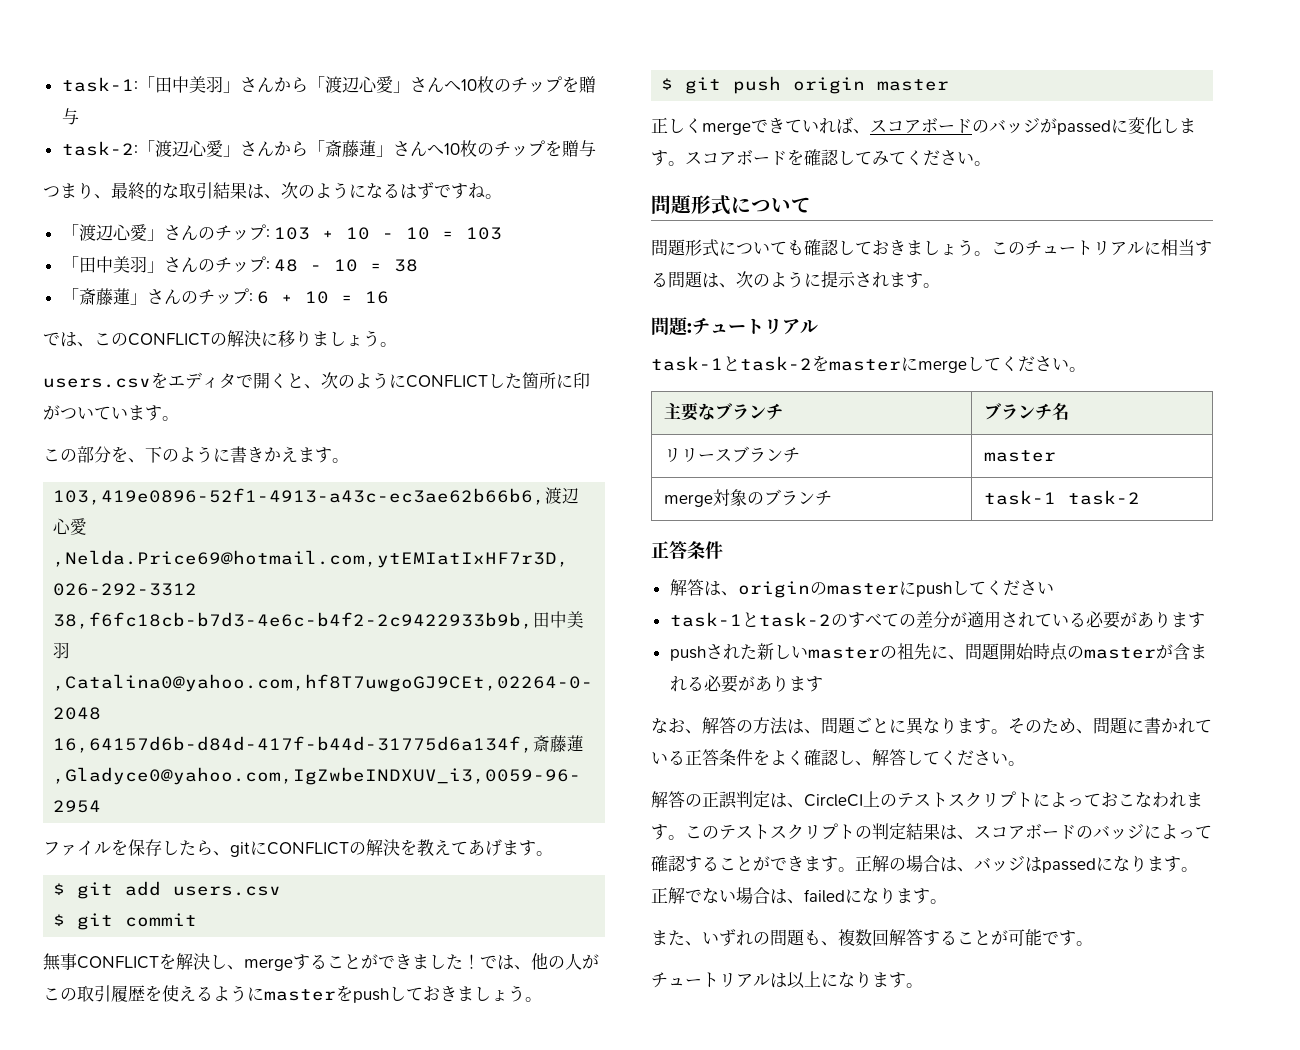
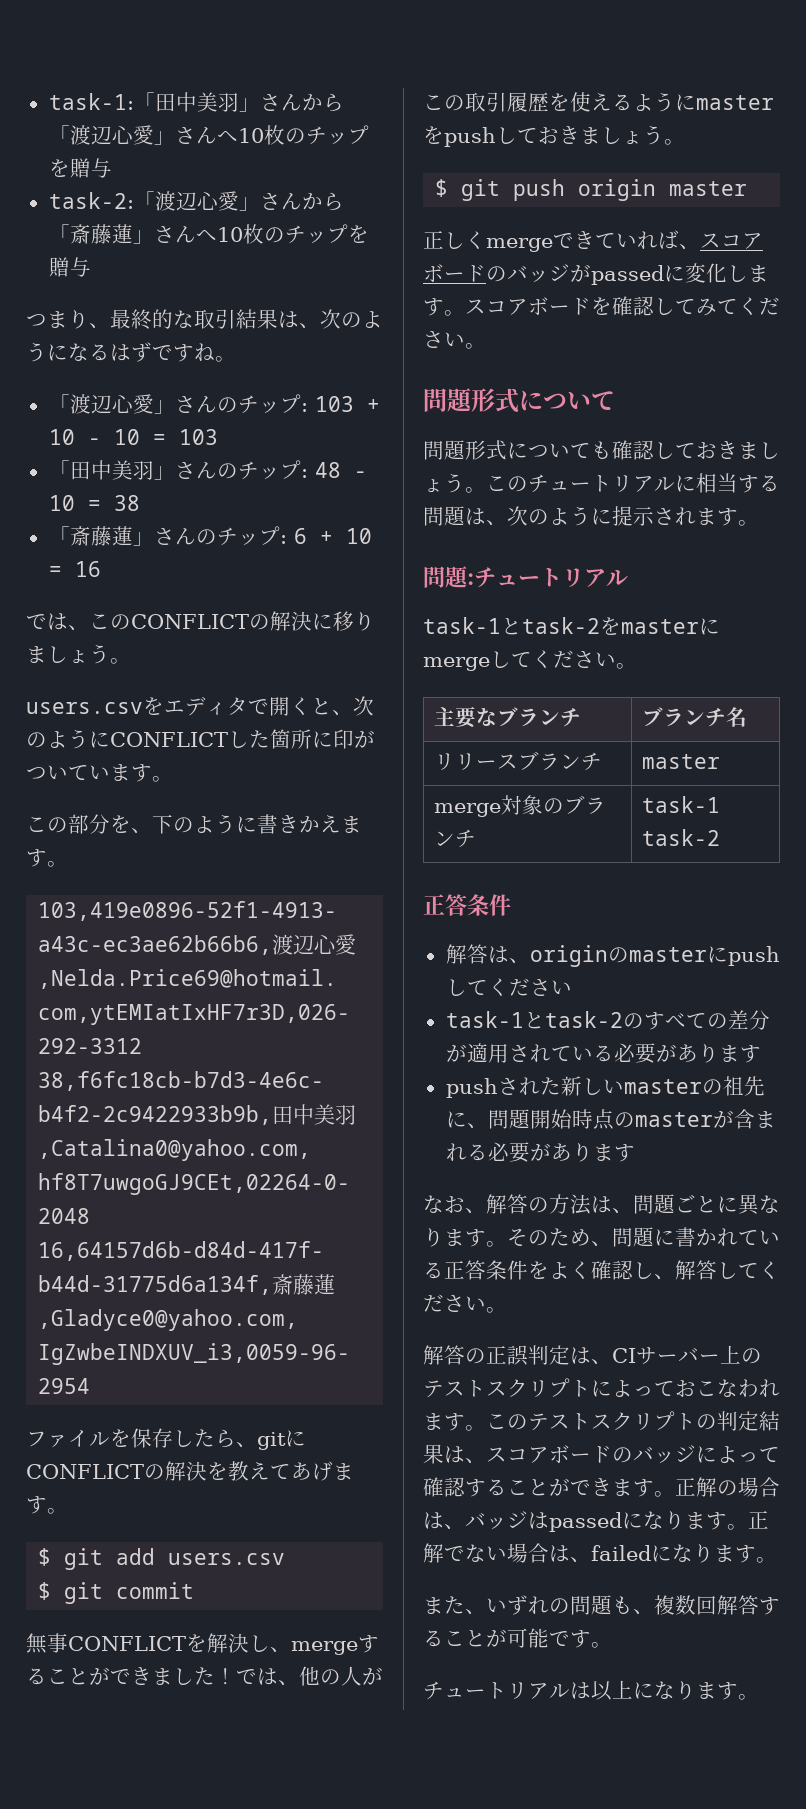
- 解答の正誤判定は、CircleCI上のテストスクリプトによっておこなわれます。
+ 解答の正誤判定は、CIサーバー上のテストスクリプトによっておこなわれます。

